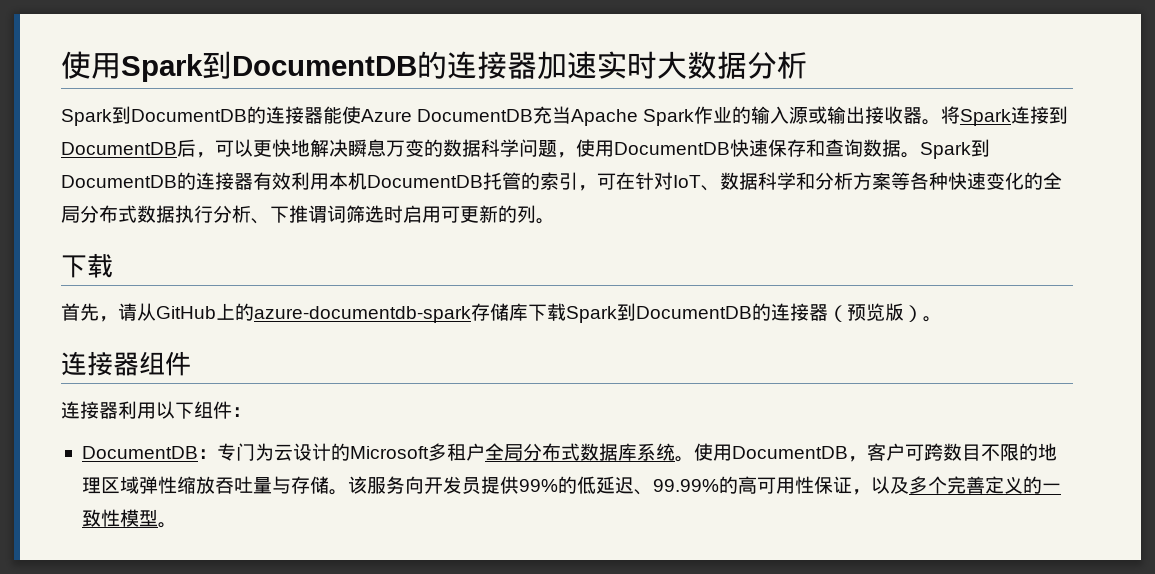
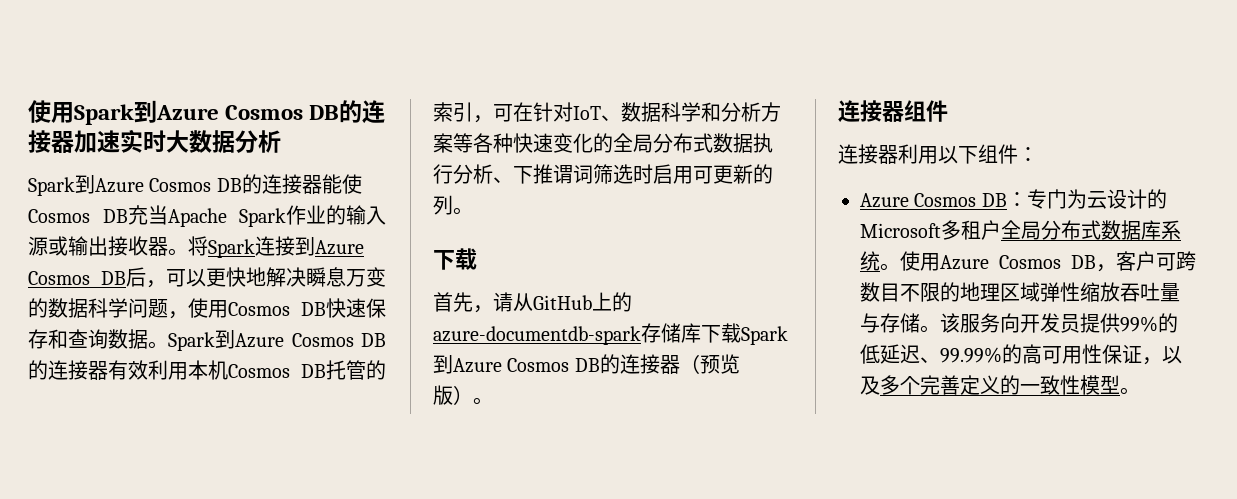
- 使用Spark到DocumentDB的连接器加速实时大数据分析
+ 使用Spark到Azure Cosmos DB的连接器加速实时大数据分析
- Spark到DocumentDB的连接器能使Azure DocumentDB充当Apache Spark作业的输入源或输出接收器。
+ Spark到Azure Cosmos DB的连接器能使Cosmos DB充当Apache Spark作业的输入源或输出接收器。
- 将Spark连接到DocumentDB后，可以更快地解决瞬息万变的数据科学问题，使用DocumentDB快速保存和查询数据。
+ 将Spark连接到Azure Cosmos DB后，可以更快地解决瞬息万变的数据科学问题，使用Cosmos DB快速保存和查询数据。
- Spark到DocumentDB的连接器有效利用本机DocumentDB托管的索引，可在针对IoT、数据科学和分析方案等各种快速变化的全局分布式数据执行分析、下推谓词筛选时启用可更新的列。
+ Spark到Azure Cosmos DB的连接器有效利用本机Cosmos DB托管的索引，可在针对IoT、数据科学和分析方案等各种快速变化的全局分布式数据执行分析、下推谓词筛选时启用可更新的列。
- 首先，请从GitHub上的azure-documentdb-spark存储库下载Spark到DocumentDB的连接器（预览版）。
+ 首先，请从GitHub上的azure-documentdb-spark存储库下载Spark到Azure Cosmos DB的连接器（预览版）。
- DocumentDB：专门为云设计的Microsoft多租户全局分布式数据库系统。
+ Azure Cosmos DB：专门为云设计的Microsoft多租户全局分布式数据库系统。
- 使用DocumentDB，客户可跨数目不限的地理区域弹性缩放吞吐量与存储。
+ 使用Azure Cosmos DB，客户可跨数目不限的地理区域弹性缩放吞吐量与存储。

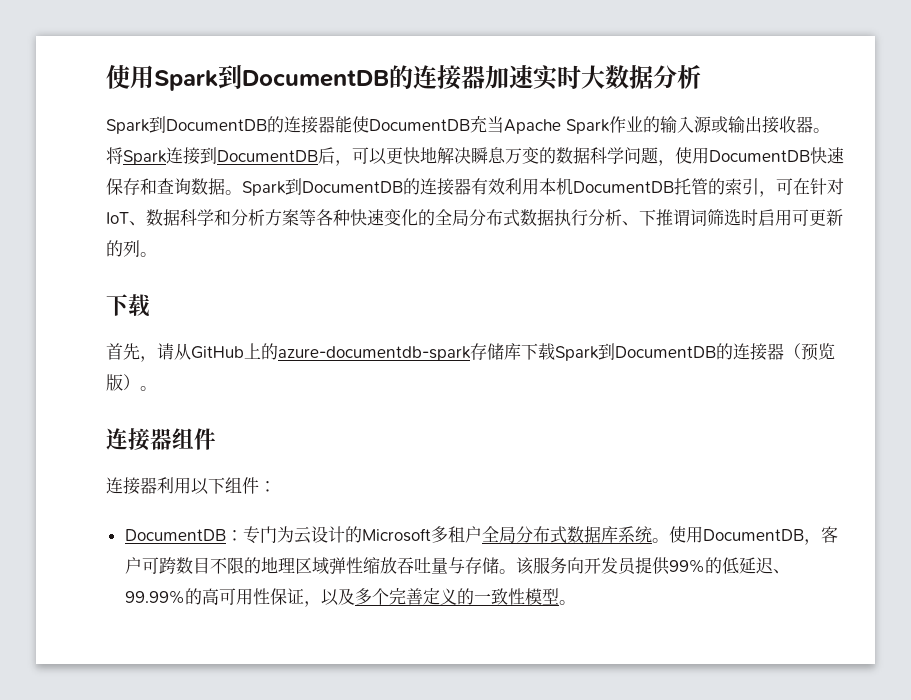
- 使用Spark到Azure Cosmos DB的连接器加速实时大数据分析
+ 使用Spark到DocumentDB的连接器加速实时大数据分析
- Spark到Azure Cosmos DB的连接器能使Cosmos DB充当Apache Spark作业的输入源或输出接收器。
+ Spark到DocumentDB的连接器能使DocumentDB充当Apache Spark作业的输入源或输出接收器。
- 将Spark连接到Azure Cosmos DB后，可以更快地解决瞬息万变的数据科学问题，使用Cosmos DB快速保存和查询数据。
+ 将Spark连接到DocumentDB后，可以更快地解决瞬息万变的数据科学问题，使用DocumentDB快速保存和查询数据。
- Spark到Azure Cosmos DB的连接器有效利用本机Cosmos DB托管的索引，可在针对IoT、数据科学和分析方案等各种快速变化的全局分布式数据执行分析、下推谓词筛选时启用可更新的列。
+ Spark到DocumentDB的连接器有效利用本机DocumentDB托管的索引，可在针对IoT、数据科学和分析方案等各种快速变化的全局分布式数据执行分析、下推谓词筛选时启用可更新的列。
- 首先，请从GitHub上的azure-documentdb-spark存储库下载Spark到Azure Cosmos DB的连接器（预览版）。
+ 首先，请从GitHub上的azure-documentdb-spark存储库下载Spark到DocumentDB的连接器（预览版）。
- Azure Cosmos DB：专门为云设计的Microsoft多租户全局分布式数据库系统。
+ DocumentDB：专门为云设计的Microsoft多租户全局分布式数据库系统。
- 使用Azure Cosmos DB，客户可跨数目不限的地理区域弹性缩放吞吐量与存储。
+ 使用DocumentDB，客户可跨数目不限的地理区域弹性缩放吞吐量与存储。

